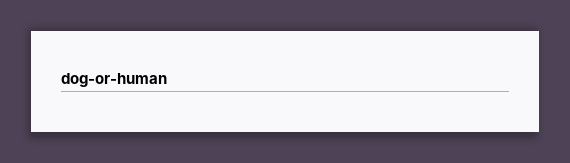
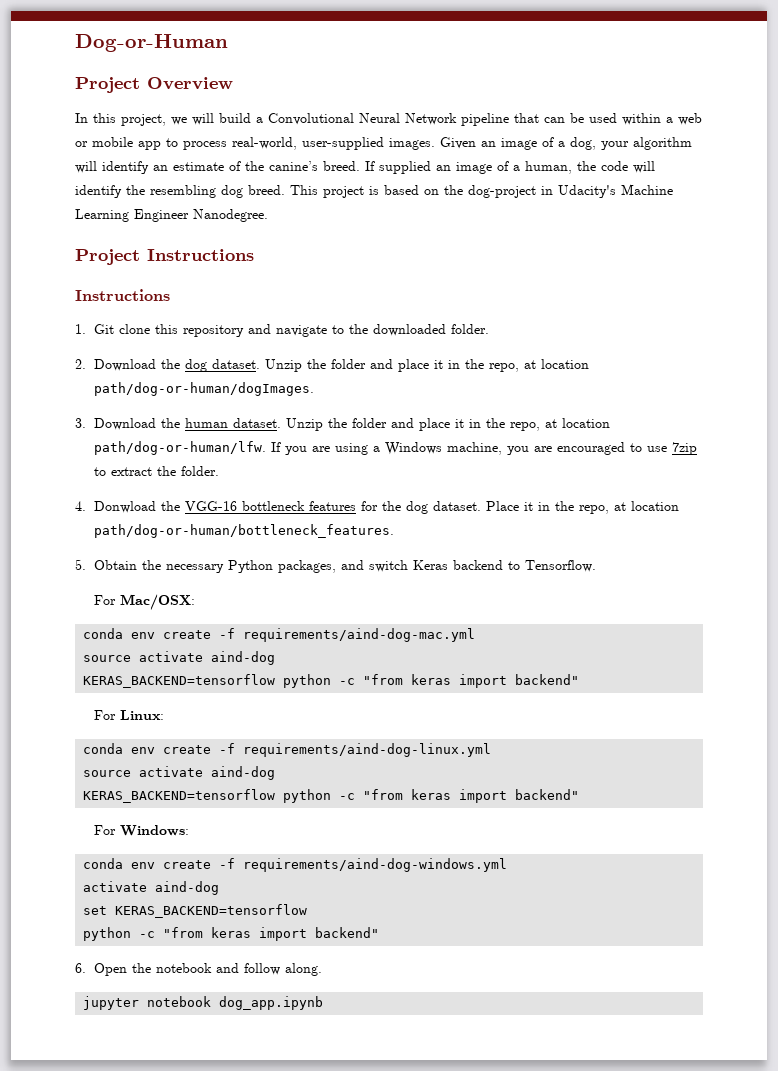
- dog-or-human
+ Dog-or-Human
+ Project Overview
+ In this project, we will build a Convolutional Neural Network pipeline that can be used within a web or mobile app to process real-world, user-supplied images. Given an image of a dog, your algorithm will identify an estimate of the canine’s breed. If supplied an image of a human, the code will identify the resembling dog breed. This project is based on the dog-project in Udacity's Machine Learning Engineer Nanodegree.
+ Project Instructions
+ Instructions
+ 1. Git clone this repository and navigate to the downloaded folder.
+ 2. Download the dog dataset. Unzip the folder and place it in the repo, at location path/dog-or-human/dogImages.
+ 3. Download the human dataset. Unzip the folder and place it in the repo, at location path/dog-or-human/lfw. If you are using a Windows machine, you are encouraged to use 7zip to extract the folder.
+ 4. Donwload the VGG-16 bottleneck features for the dog dataset. Place it in the repo, at location path/dog-or-human/bottleneck_features.
+ 5. Obtain the necessary Python packages, and switch Keras backend to Tensorflow.
+ For Mac/OSX:
+ conda env create -f requirements/aind-dog-mac.yml
+ source activate aind-dog
+ KERAS_BACKEND=tensorflow python -c "from keras import backend"
+ For Linux:
+ conda env create -f requirements/aind-dog-linux.yml
+ source activate aind-dog
+ KERAS_BACKEND=tensorflow python -c "from keras import backend"
+ For Windows:
+ conda env create -f requirements/aind-dog-windows.yml
+ activate aind-dog
+ set KERAS_BACKEND=tensorflow
+ python -c "from keras import backend"
+ 6. Open the notebook and follow along.
+ jupyter notebook dog_app.ipynb

